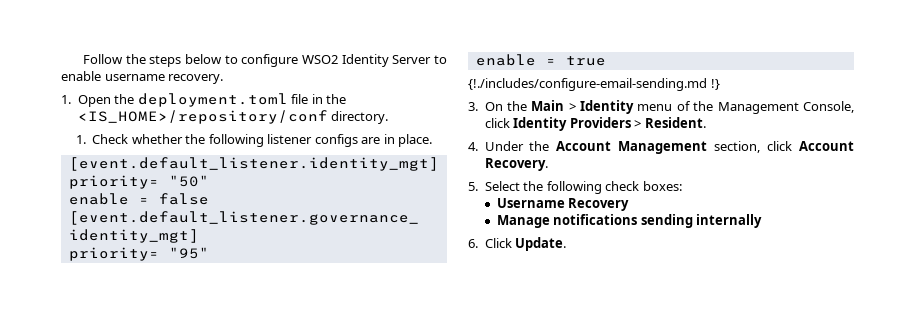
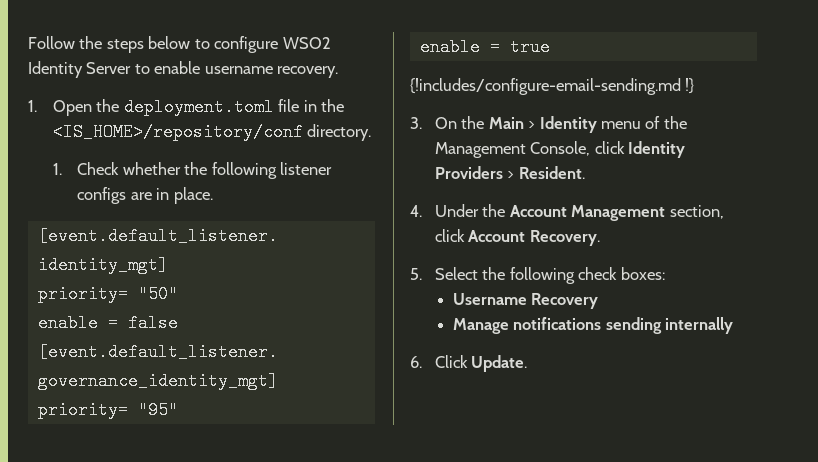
- {!./includes/configure-email-sending.md !}
+ {!includes/configure-email-sending.md !}

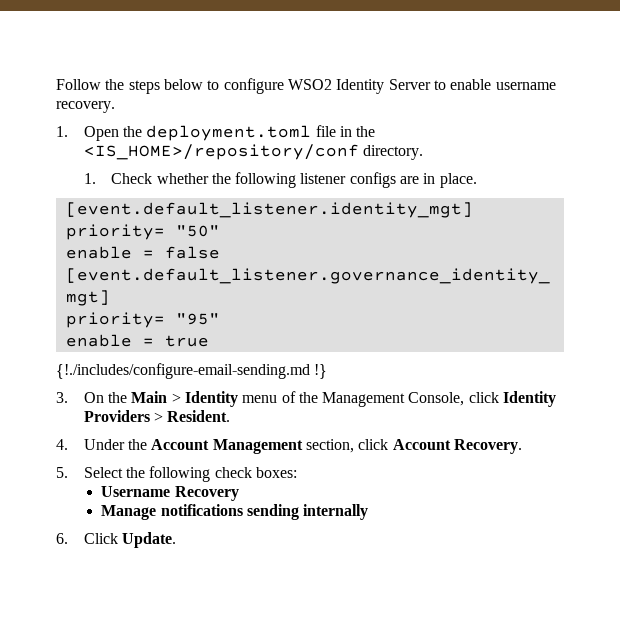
- {!includes/configure-email-sending.md !}
+ {!./includes/configure-email-sending.md !}

